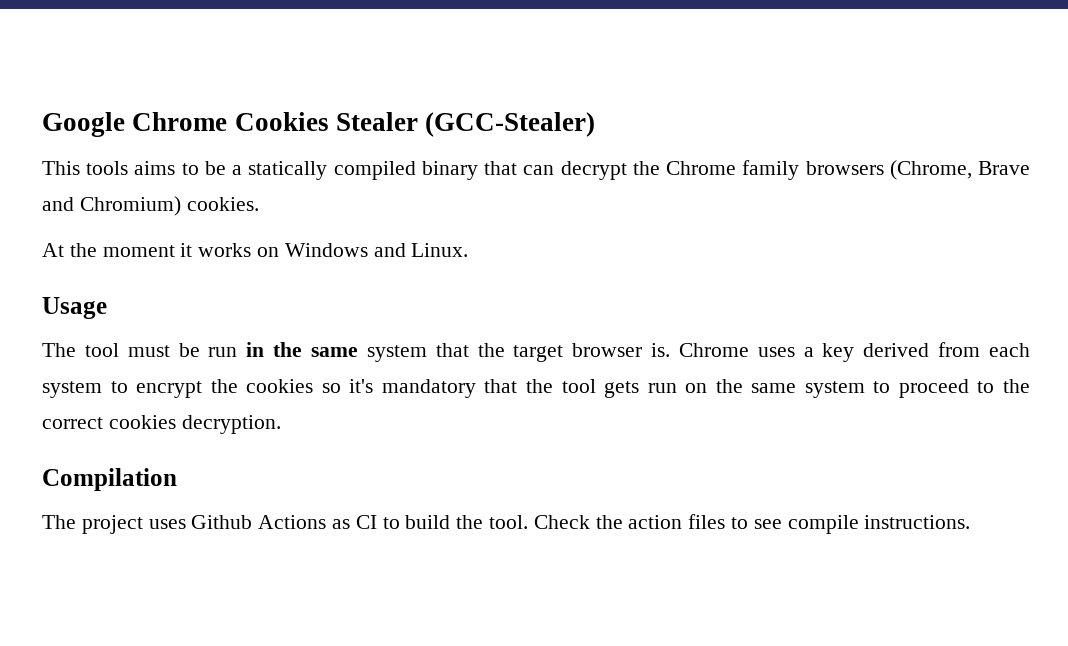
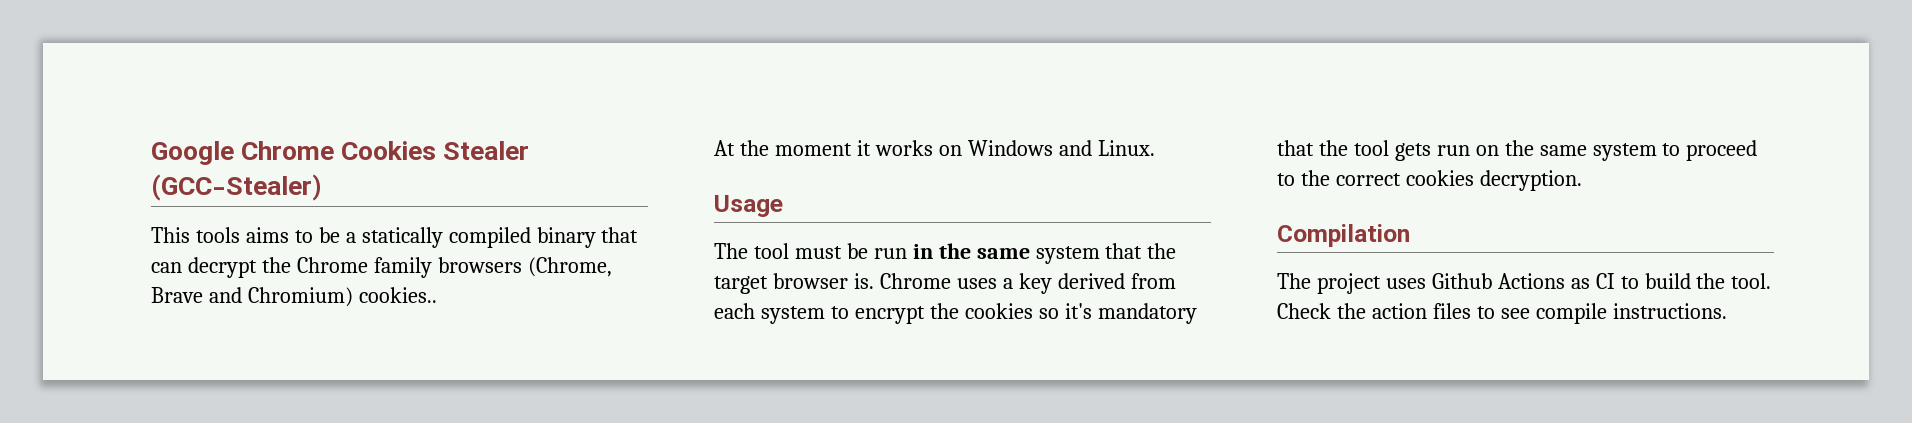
- This tools aims to be a statically compiled binary that can decrypt the Chrome family browsers (Chrome, Brave and Chromium) cookies.
+ This tools aims to be a statically compiled binary that can decrypt the Chrome family browsers (Chrome, Brave and Chromium) cookies..

